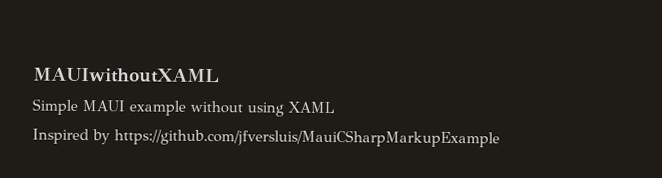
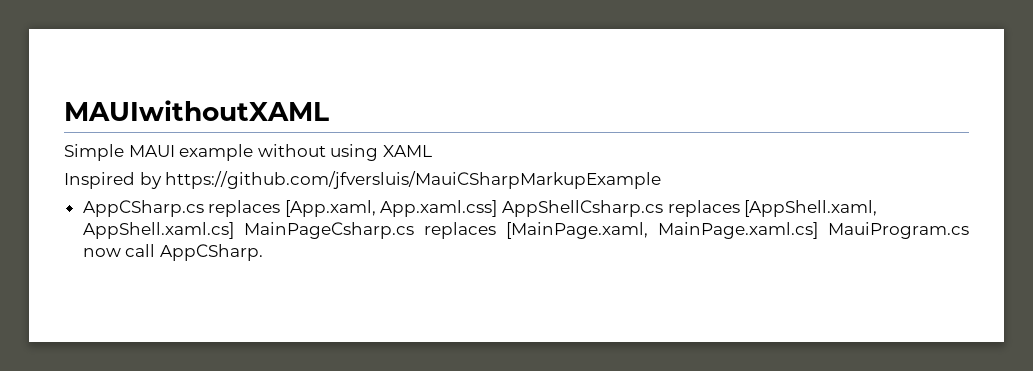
+ AppCSharp.cs replaces [App.xaml, App.xaml.css] AppShellCsharp.cs replaces [AppShell.xaml, AppShell.xaml.cs] MainPageCsharp.cs replaces [MainPage.xaml, MainPage.xaml.cs] MauiProgram.cs now call AppCSharp.

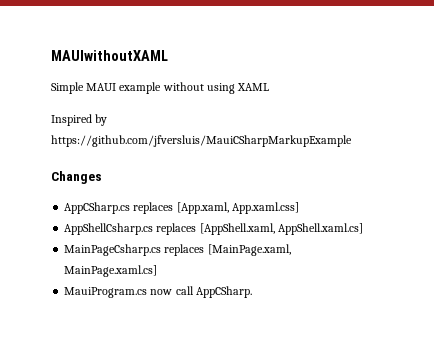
+ Changes
- AppCSharp.cs replaces [App.xaml, App.xaml.css] AppShellCsharp.cs replaces [AppShell.xaml, AppShell.xaml.cs] MainPageCsharp.cs replaces [MainPage.xaml, MainPage.xaml.cs] MauiProgram.cs now call AppCSharp.
+ AppCSharp.cs replaces [App.xaml, App.xaml.css]
+ AppShellCsharp.cs replaces [AppShell.xaml, AppShell.xaml.cs]
+ MainPageCsharp.cs replaces [MainPage.xaml, MainPage.xaml.cs]
+ MauiProgram.cs now call AppCSharp.

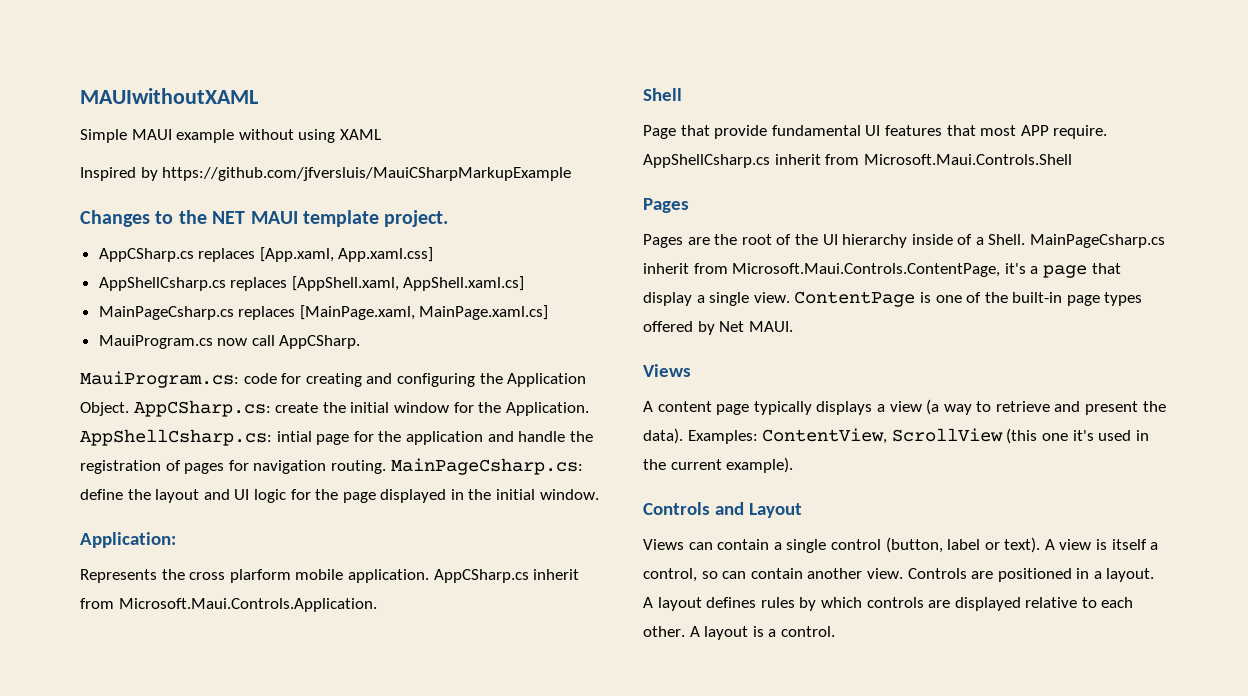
- Changes
+ Changes to the NET MAUI template project.
+ MauiProgram.cs: code for creating and configuring the Application Object. AppCSharp.cs: create the initial window for the Application. AppShellCsharp.cs: intial page for the application and handle the registration of pages for navigation routing. MainPageCsharp.cs: define the layout and UI logic for the page displayed in the initial window.
+ Application:
+ Represents the cross plarform mobile application. AppCSharp.cs inherit from Microsoft.Maui.Controls.Application.
+ Shell
+ Page that provide fundamental UI features that most APP require. AppShellCsharp.cs inherit from Microsoft.Maui.Controls.Shell
+ Pages
+ Pages are the root of the UI hierarchy inside of a Shell. MainPageCsharp.cs inherit from Microsoft.Maui.Controls.ContentPage, it's a page that display a single view. ContentPage is one of the built-in page types offered by Net MAUI.
+ Views
+ A content page typically displays a view (a way to retrieve and present the data). Examples: ContentView, ScrollView (this one it's used in the current example).
+ Controls and Layout
+ Views can contain a single control (button, label or text). A view is itself a control, so can contain another view. Controls are positioned in a layout. A layout defines rules by which controls are displayed relative to each other. A layout is a control.

